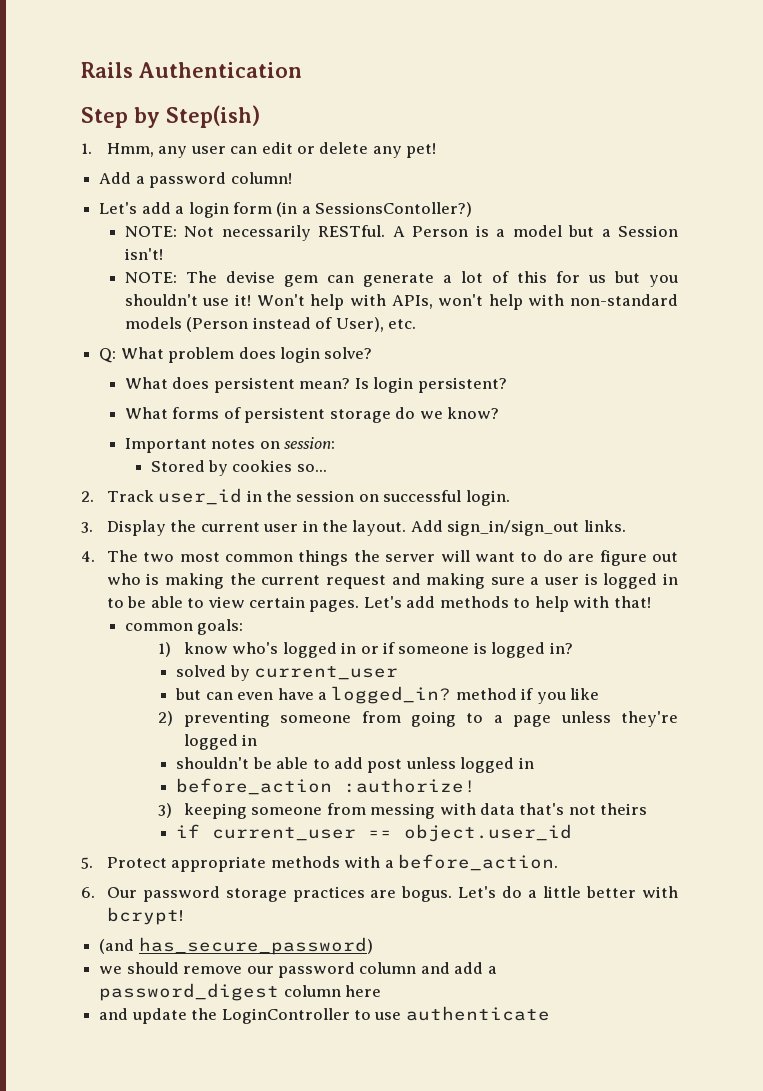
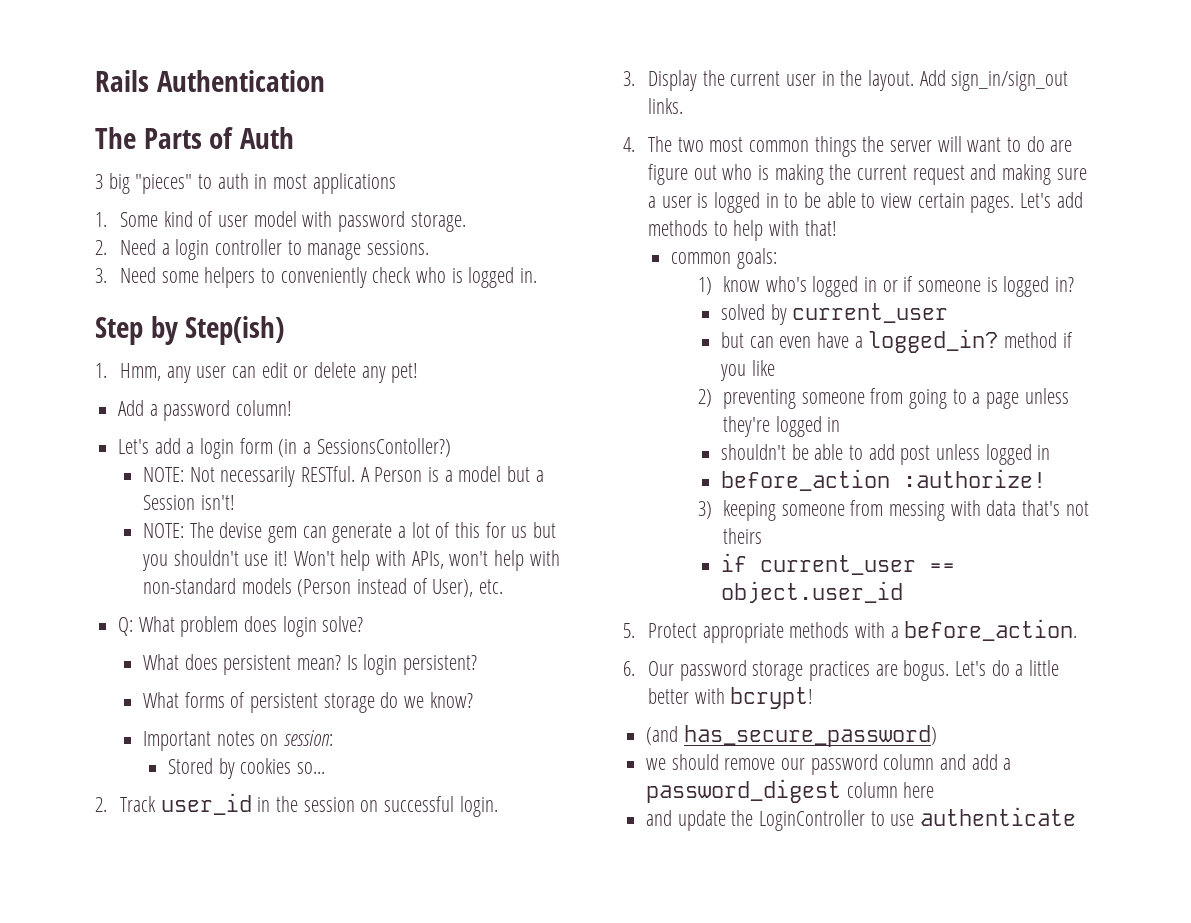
+ The Parts of Auth
+ 3 big "pieces" to auth in most applications
+ 1. Some kind of user model with password storage.
+ 2. Need a login controller to manage sessions.
+ 3. Need some helpers to conveniently check who is logged in.

